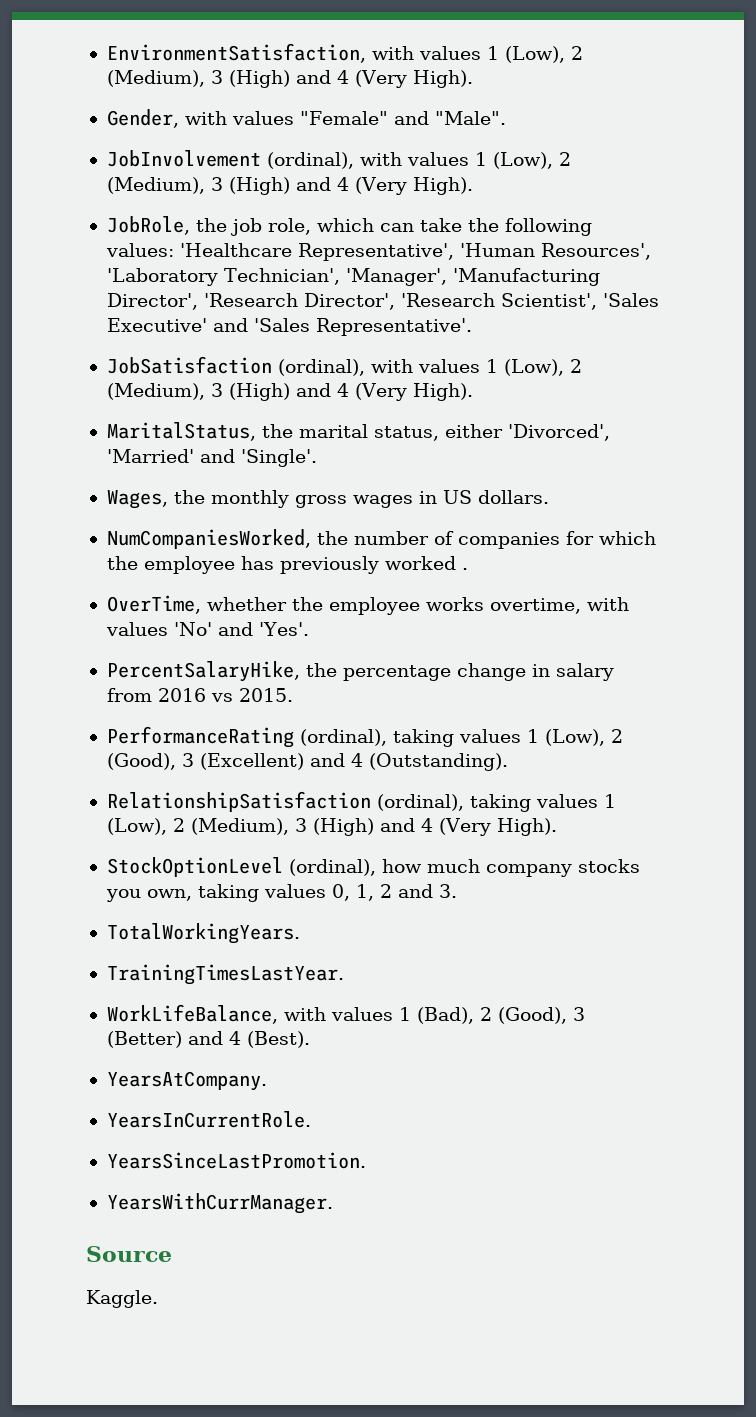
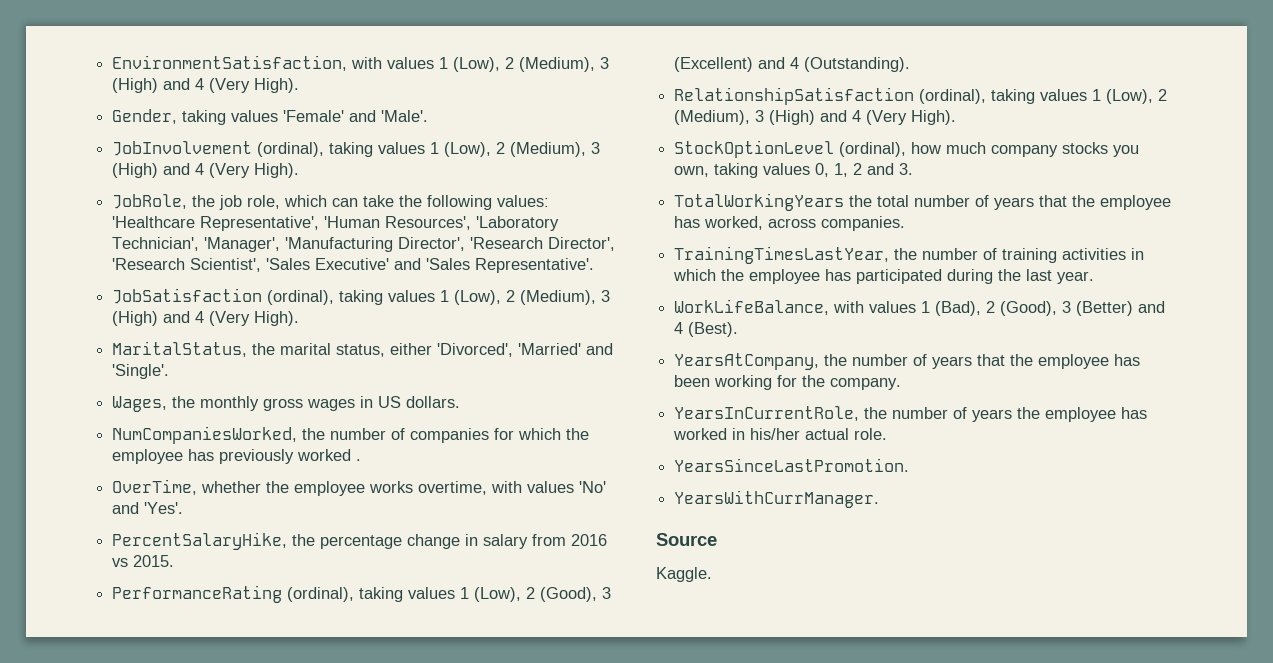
- Gender, with values "Female" and "Male".
+ Gender, taking values 'Female' and 'Male'.
- JobInvolvement (ordinal), with values 1 (Low), 2 (Medium), 3 (High) and 4 (Very High).
+ JobInvolvement (ordinal), taking values 1 (Low), 2 (Medium), 3 (High) and 4 (Very High).
- JobSatisfaction (ordinal), with values 1 (Low), 2 (Medium), 3 (High) and 4 (Very High).
+ JobSatisfaction (ordinal), taking values 1 (Low), 2 (Medium), 3 (High) and 4 (Very High).
- TotalWorkingYears.
- TrainingTimesLastYear.
+ TotalWorkingYears the total number of years that the employee has worked, across companies.
+ TrainingTimesLastYear, the number of training activities in which the employee has participated during the last year.
- YearsAtCompany.
- YearsInCurrentRole.
+ YearsAtCompany, the number of years that the employee has been working for the company.
+ YearsInCurrentRole, the number of years the employee has worked in his/her actual role.

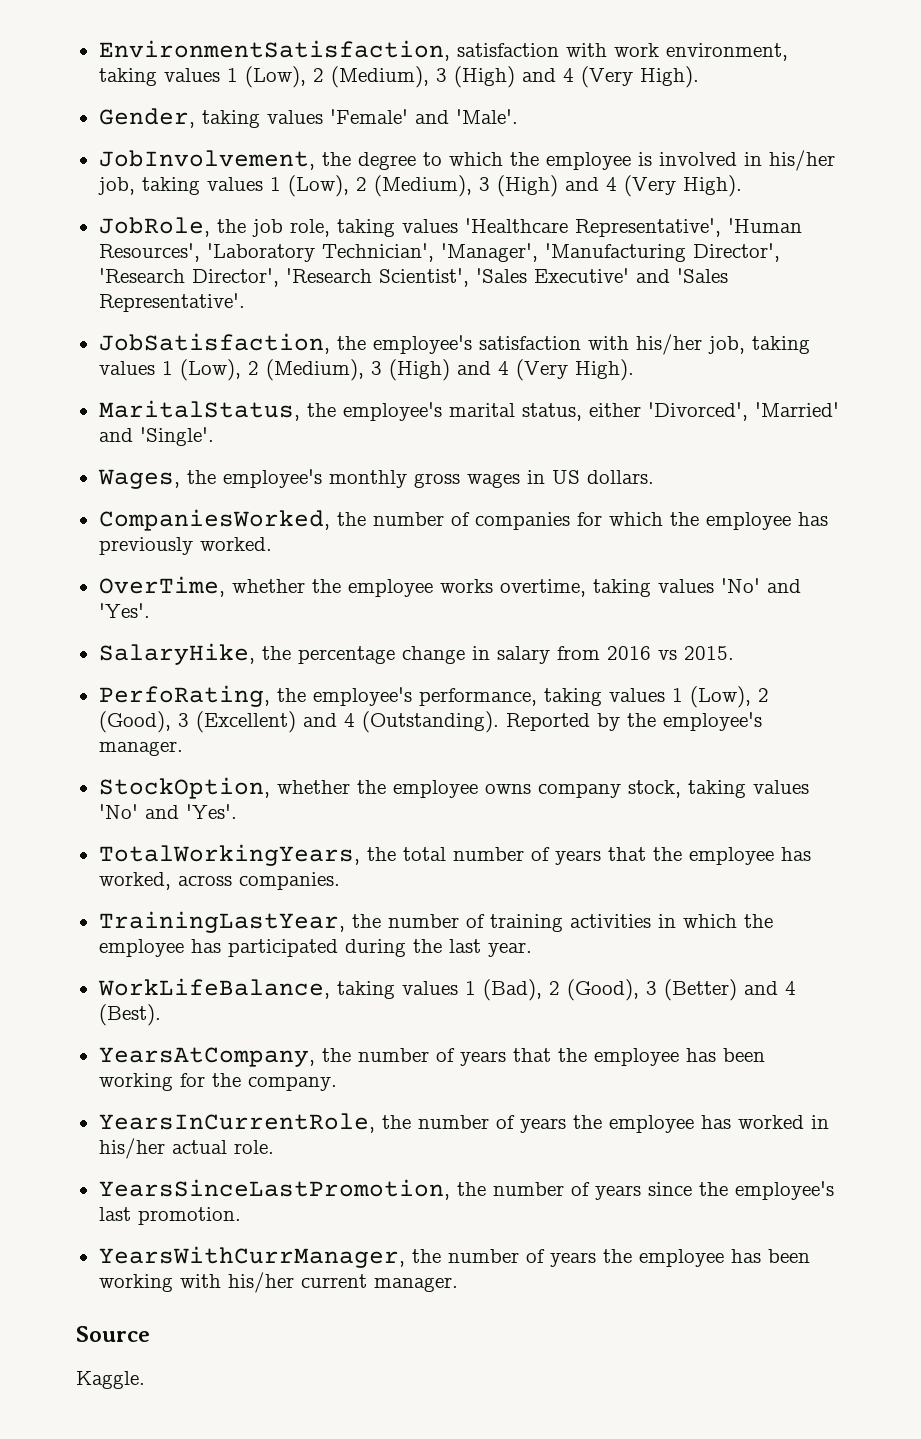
- EnvironmentSatisfaction, with values 1 (Low), 2 (Medium), 3 (High) and 4 (Very High).
+ EnvironmentSatisfaction, satisfaction with work environment, taking values 1 (Low), 2 (Medium), 3 (High) and 4 (Very High).
- JobInvolvement (ordinal), taking values 1 (Low), 2 (Medium), 3 (High) and 4 (Very High).
+ JobInvolvement, the degree to which the employee is involved in his/her job, taking values 1 (Low), 2 (Medium), 3 (High) and 4 (Very High).
- JobRole, the job role, which can take the following values: 'Healthcare Representative', 'Human Resources', 'Laboratory Technician', 'Manager', 'Manufacturing Director', 'Research Director', 'Research Scientist', 'Sales Executive' and 'Sales Representative'.
+ JobRole, the job role, taking values 'Healthcare Representative', 'Human Resources', 'Laboratory Technician', 'Manager', 'Manufacturing Director', 'Research Director', 'Research Scientist', 'Sales Executive' and 'Sales Representative'.
- JobSatisfaction (ordinal), taking values 1 (Low), 2 (Medium), 3 (High) and 4 (Very High).
+ JobSatisfaction, the employee's satisfaction with his/her job, taking values 1 (Low), 2 (Medium), 3 (High) and 4 (Very High).
- MaritalStatus, the marital status, either 'Divorced', 'Married' and 'Single'.
+ MaritalStatus, the employee's marital status, either 'Divorced', 'Married' and 'Single'.
- Wages, the monthly gross wages in US dollars.
+ Wages, the employee's monthly gross wages in US dollars.
- NumCompaniesWorked, the number of companies for which the employee has previously worked .
+ CompaniesWorked, the number of companies for which the employee has previously worked.
- OverTime, whether the employee works overtime, with values 'No' and 'Yes'.
- PercentSalaryHike, the percentage change in salary from 2016 vs 2015.
+ OverTime, whether the employee works overtime, taking values 'No' and 'Yes'.
+ SalaryHike, the percentage change in salary from 2016 vs 2015.
- PerformanceRating (ordinal), taking values 1 (Low), 2 (Good), 3 (Excellent) and 4 (Outstanding).
- RelationshipSatisfaction (ordinal), taking values 1 (Low), 2 (Medium), 3 (High) and 4 (Very High).
- StockOptionLevel (ordinal), how much company stocks you own, taking values 0, 1, 2 and 3.
- TotalWorkingYears the total number of years that the employee has worked, across companies.
+ PerfoRating, the employee's performance, taking values 1 (Low), 2 (Good), 3 (Excellent) and 4 (Outstanding). Reported by the employee's manager.
+ StockOption, whether the employee owns company stock, taking values 'No' and 'Yes'.
+ TotalWorkingYears, the total number of years that the employee has worked, across companies.
- TrainingTimesLastYear, the number of training activities in which the employee has participated during the last year.
+ TrainingLastYear, the number of training activities in which the employee has participated during the last year.
- WorkLifeBalance, with values 1 (Bad), 2 (Good), 3 (Better) and 4 (Best).
+ WorkLifeBalance, taking values 1 (Bad), 2 (Good), 3 (Better) and 4 (Best).
- YearsSinceLastPromotion.
- YearsWithCurrManager.
+ YearsSinceLastPromotion, the number of years since the employee's last promotion.
+ YearsWithCurrManager, the number of years the employee has been working with his/her current manager.

